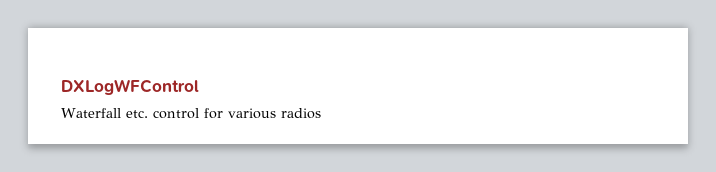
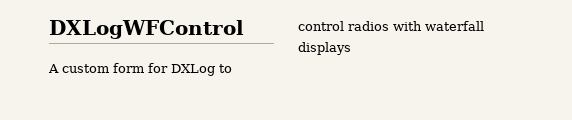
- Waterfall etc. control for various radios
+ A custom form for DXLog to control radios with waterfall displays

